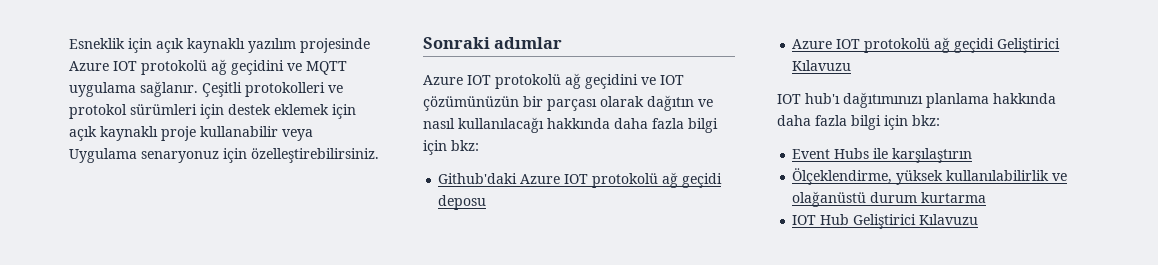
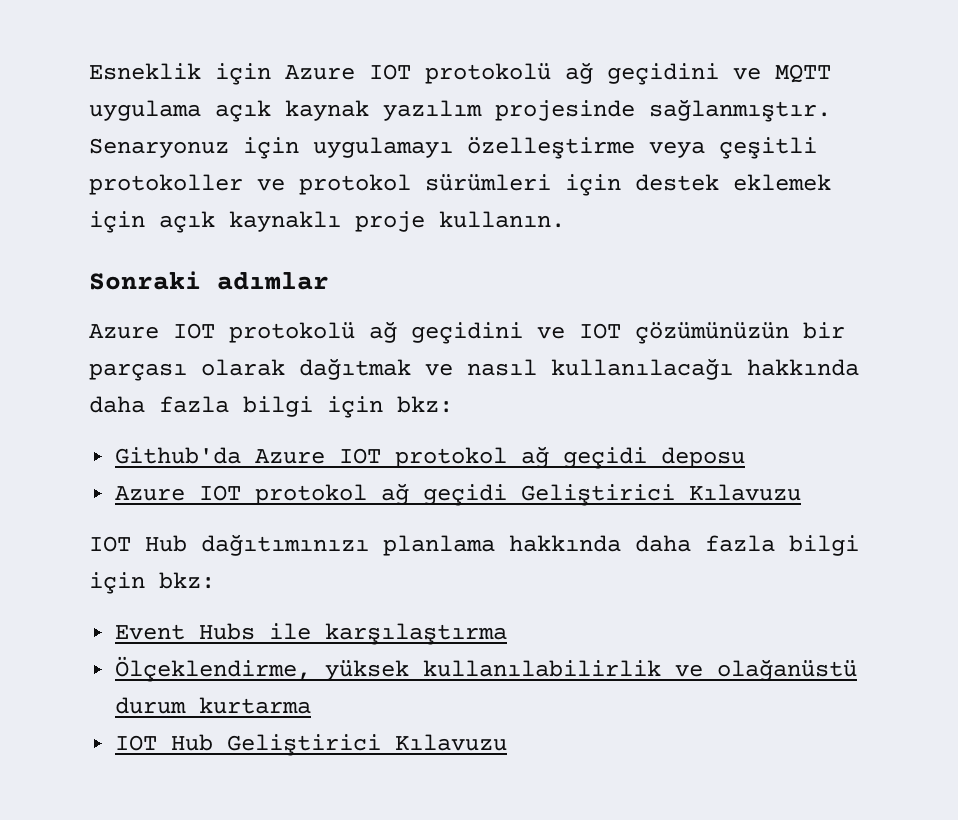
- Esneklik için açık kaynaklı yazılım projesinde Azure IOT protokolü ağ geçidini ve MQTT uygulama sağlanır. Çeşitli protokolleri ve protokol sürümleri için destek eklemek için açık kaynaklı proje kullanabilir veya Uygulama senaryonuz için özelleştirebilirsiniz.
+ Esneklik için Azure IOT protokolü ağ geçidini ve MQTT uygulama açık kaynak yazılım projesinde sağlanmıştır. Senaryonuz için uygulamayı özelleştirme veya çeşitli protokoller ve protokol sürümleri için destek eklemek için açık kaynaklı proje kullanın.
- Azure IOT protokolü ağ geçidini ve IOT çözümünüzün bir parçası olarak dağıtın ve nasıl kullanılacağı hakkında daha fazla bilgi için bkz:
+ Azure IOT protokolü ağ geçidini ve IOT çözümünüzün bir parçası olarak dağıtmak ve nasıl kullanılacağı hakkında daha fazla bilgi için bkz:
- Github'daki Azure IOT protokolü ağ geçidi deposu
+ Github'da Azure IOT protokol ağ geçidi deposu
- Azure IOT protokolü ağ geçidi Geliştirici Kılavuzu
+ Azure IOT protokol ağ geçidi Geliştirici Kılavuzu
- IOT hub'ı dağıtımınızı planlama hakkında daha fazla bilgi için bkz:
+ IOT Hub dağıtımınızı planlama hakkında daha fazla bilgi için bkz:
- Event Hubs ile karşılaştırın
+ Event Hubs ile karşılaştırma

